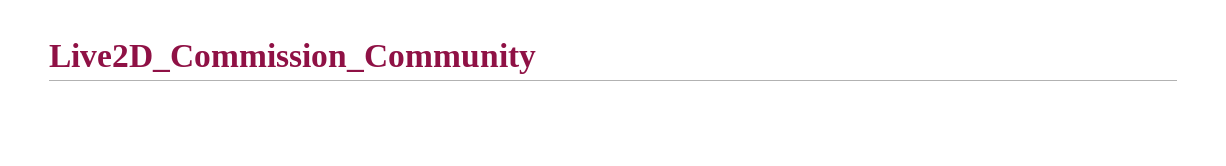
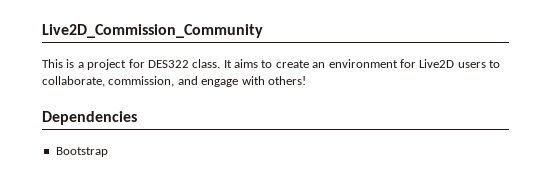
+ This is a project for DES322 class. It aims to create an environment for Live2D users to collaborate, commission, and engage with others!
+ Dependencies
+ Bootstrap

